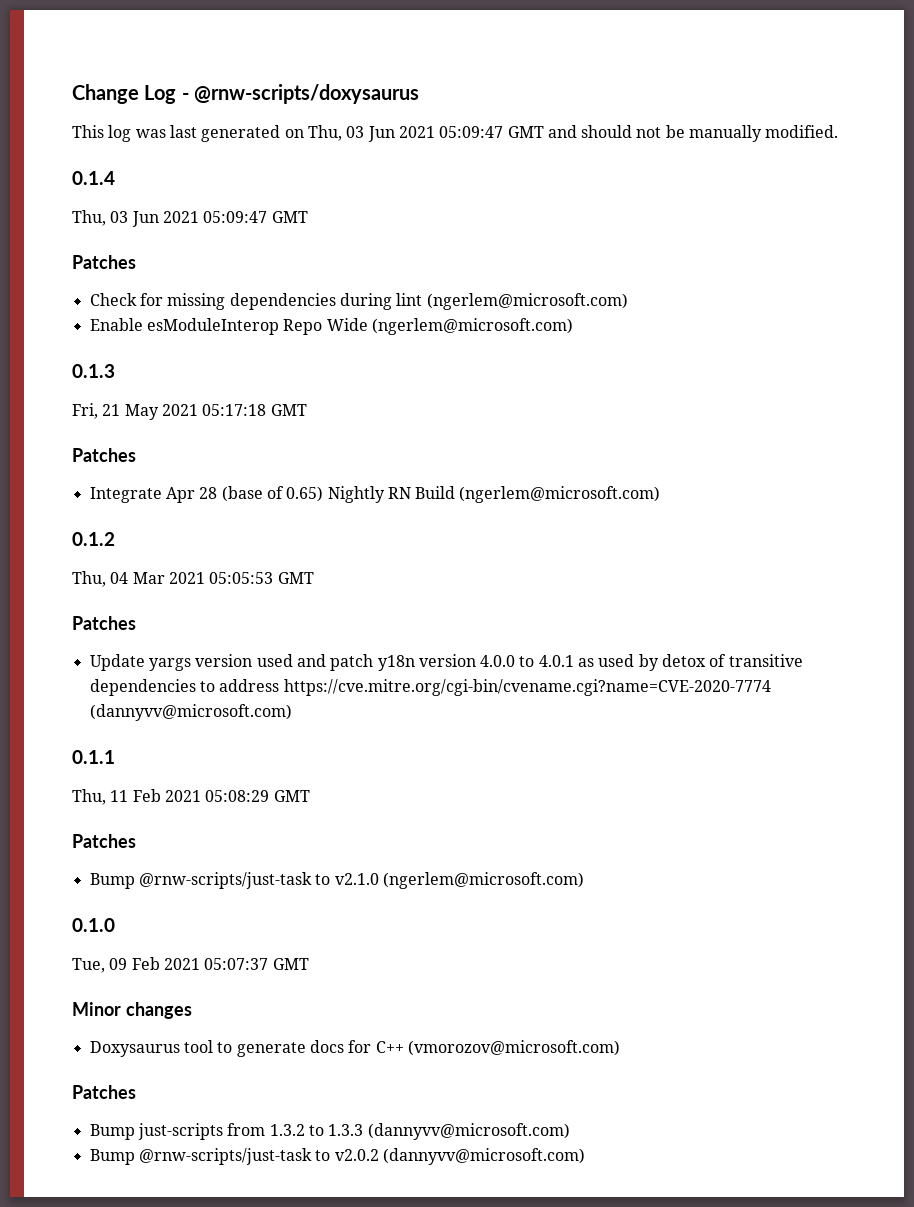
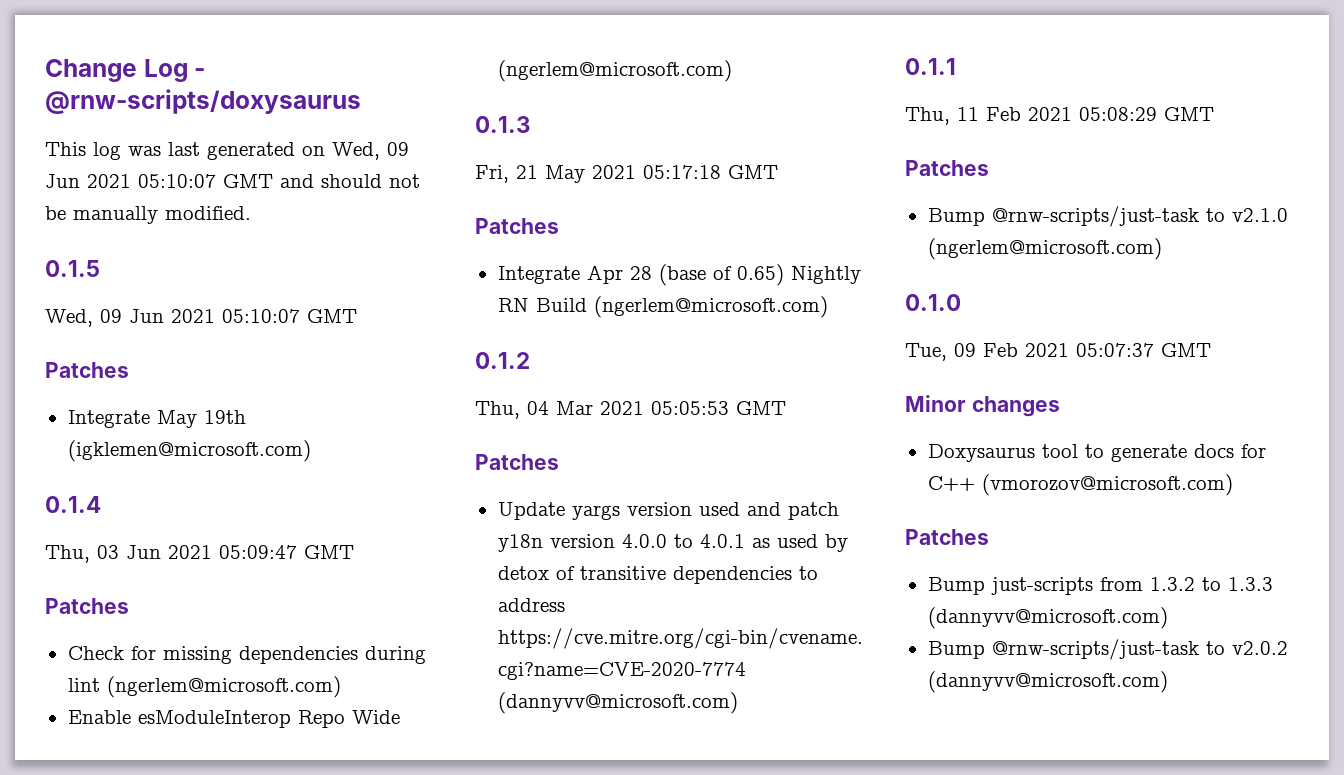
- This log was last generated on Thu, 03 Jun 2021 05:09:47 GMT and should not be manually modified.
+ This log was last generated on Wed, 09 Jun 2021 05:10:07 GMT and should not be manually modified.
+ 0.1.5
+ Wed, 09 Jun 2021 05:10:07 GMT
+ Patches
+ Integrate May 19th (igklemen@microsoft.com)

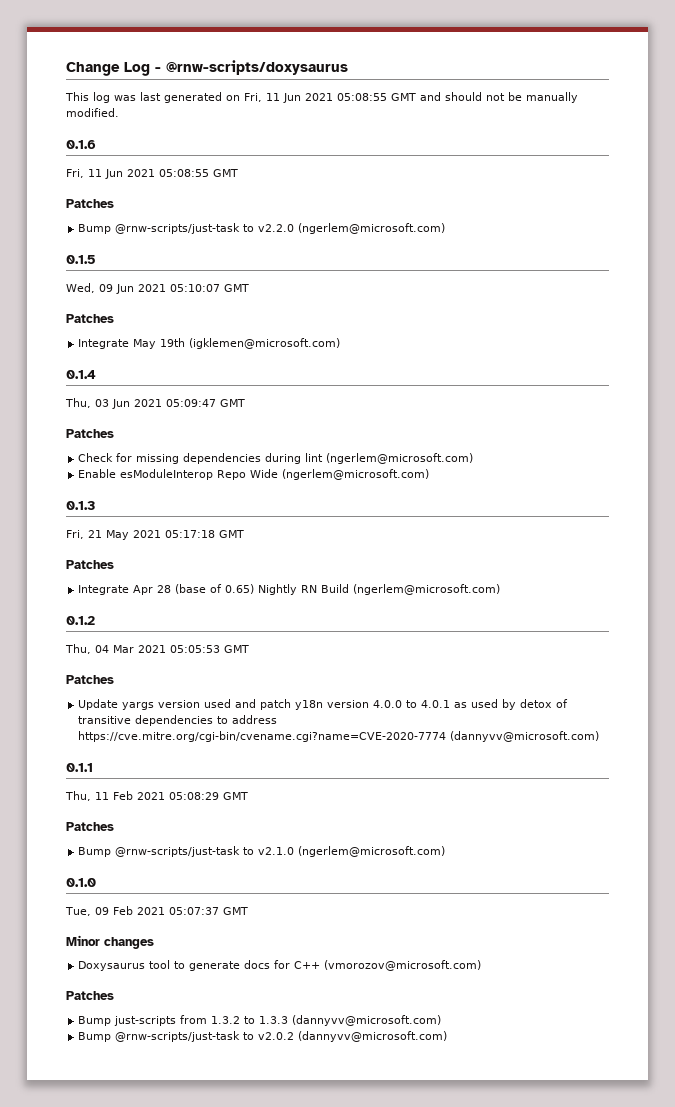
- This log was last generated on Wed, 09 Jun 2021 05:10:07 GMT and should not be manually modified.
+ This log was last generated on Fri, 11 Jun 2021 05:08:55 GMT and should not be manually modified.
+ 0.1.6
+ Fri, 11 Jun 2021 05:08:55 GMT
+ Patches
+ Bump @rnw-scripts/just-task to v2.2.0 (ngerlem@microsoft.com)

